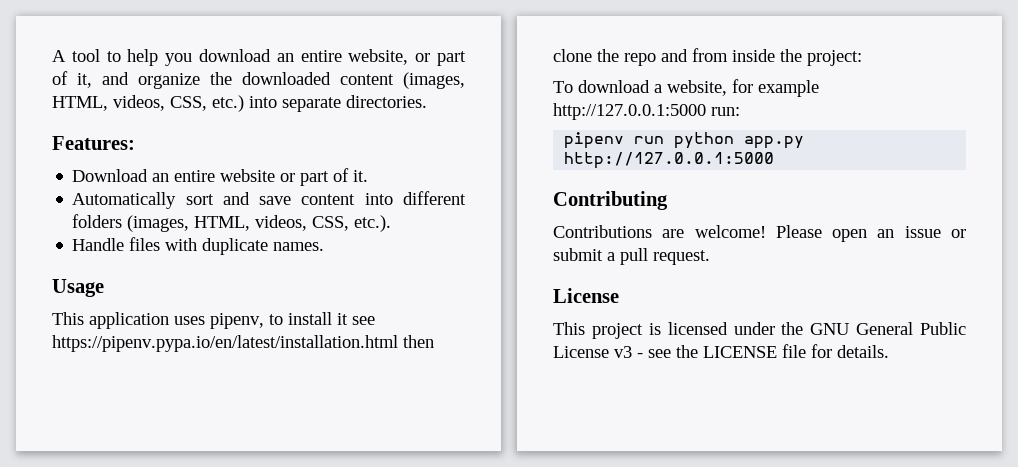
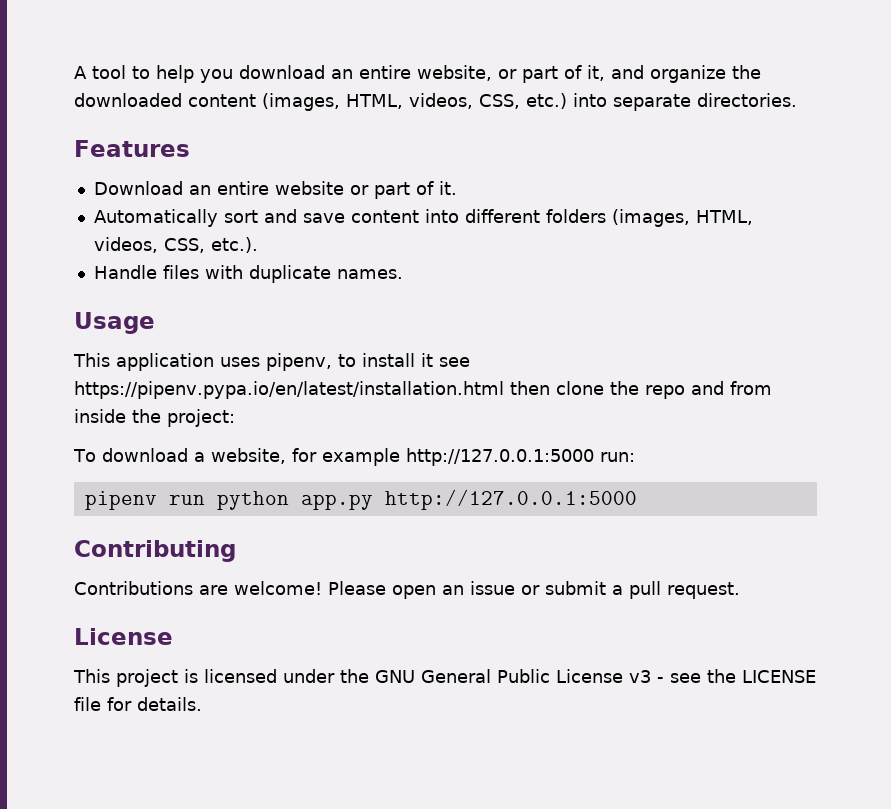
- Features:
+ Features

